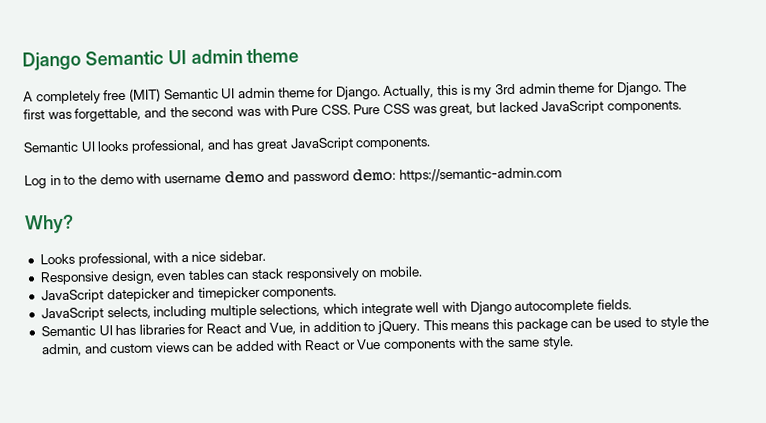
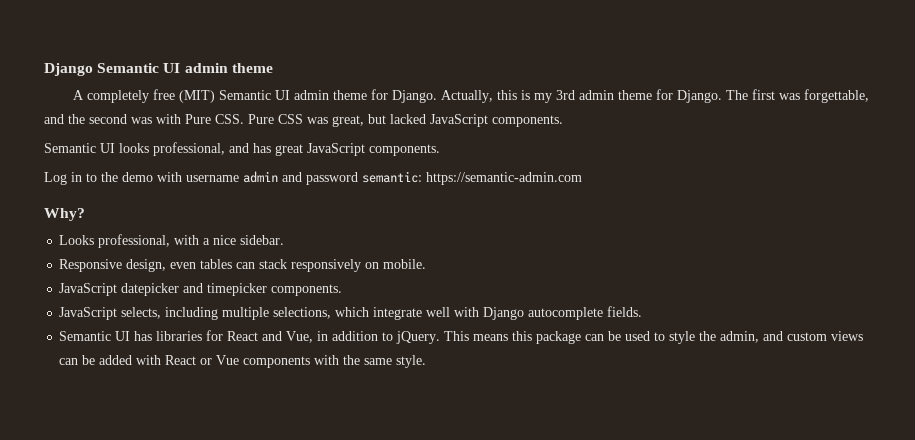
- Log in to the demo with username demo and password demo: https://semantic-admin.com
+ Log in to the demo with username admin and password semantic: https://semantic-admin.com

